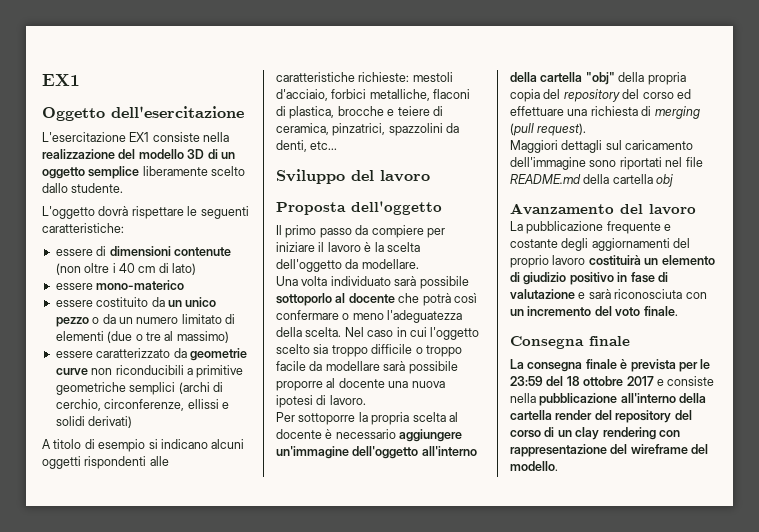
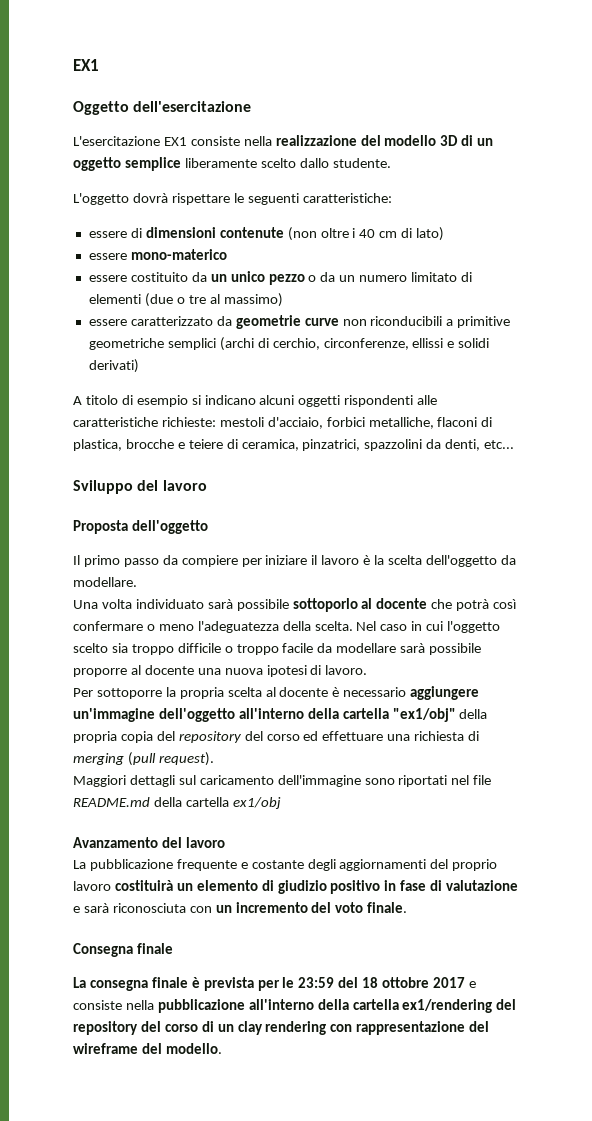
- Per sottoporre la propria scelta al docente è necessario aggiungere un'immagine dell'oggetto all'interno della cartella "obj" della propria copia del repository del corso ed effettuare una richiesta di merging (pull request).
+ Per sottoporre la propria scelta al docente è necessario aggiungere un'immagine dell'oggetto all'interno della cartella "ex1/obj" della propria copia del repository del corso ed effettuare una richiesta di merging (pull request).
- Maggiori dettagli sul caricamento dell'immagine sono riportati nel file README.md della cartella obj
+ Maggiori dettagli sul caricamento dell'immagine sono riportati nel file README.md della cartella ex1/obj
- La consegna finale è prevista per le 23:59 del 18 ottobre 2017 e consiste nella pubblicazione all'interno della cartella render del repository del corso di un clay rendering con rappresentazione del wireframe del modello.
+ La consegna finale è prevista per le 23:59 del 18 ottobre 2017 e consiste nella pubblicazione all'interno della cartella ex1/rendering del repository del corso di un clay rendering con rappresentazione del wireframe del modello.

